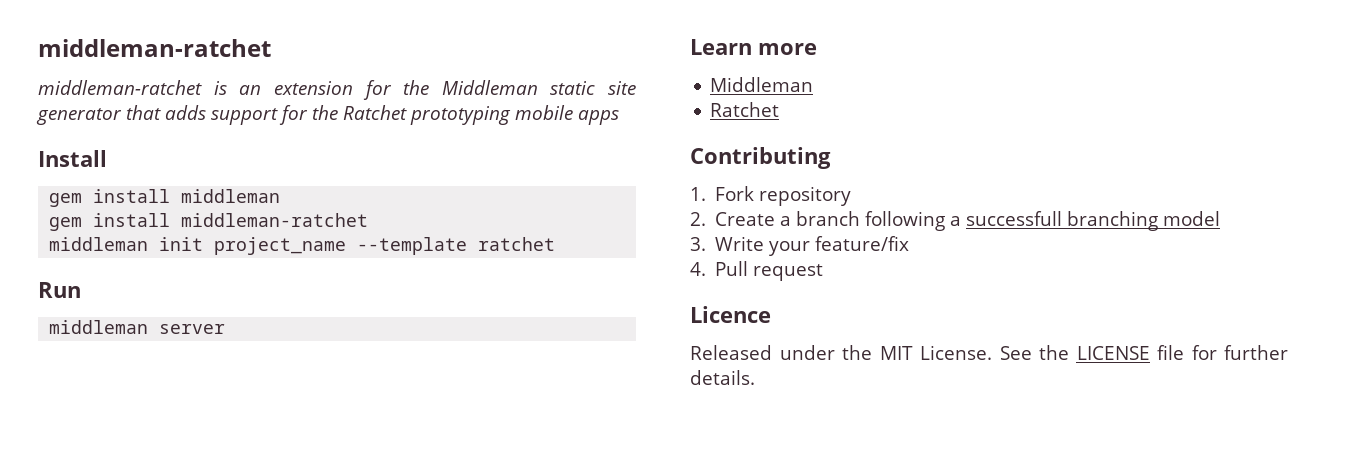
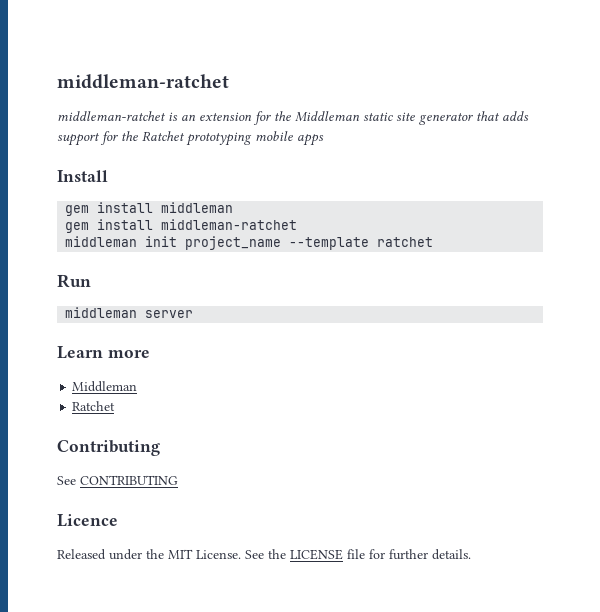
- 1. Fork repository
- 2. Create a branch following a successfull branching model
- 3. Write your feature/fix
- 4. Pull request
+ See CONTRIBUTING

